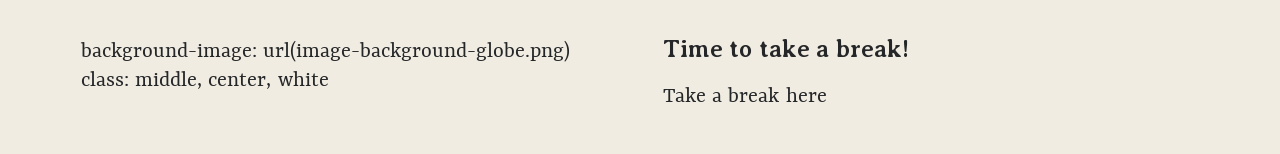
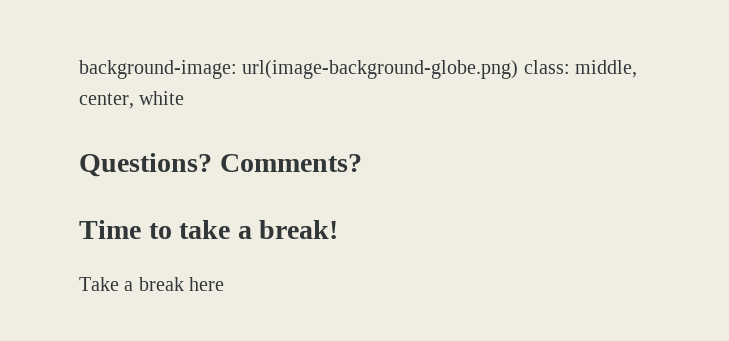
+ Questions? Comments?

